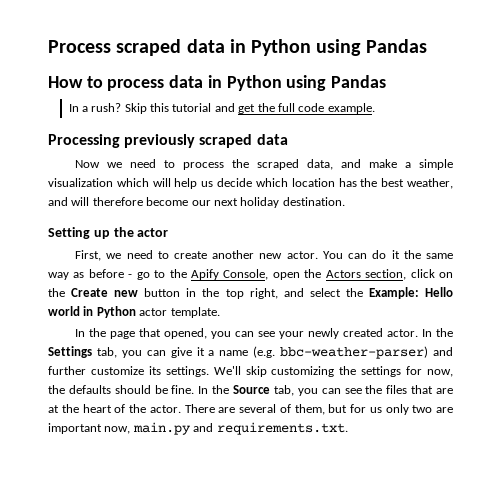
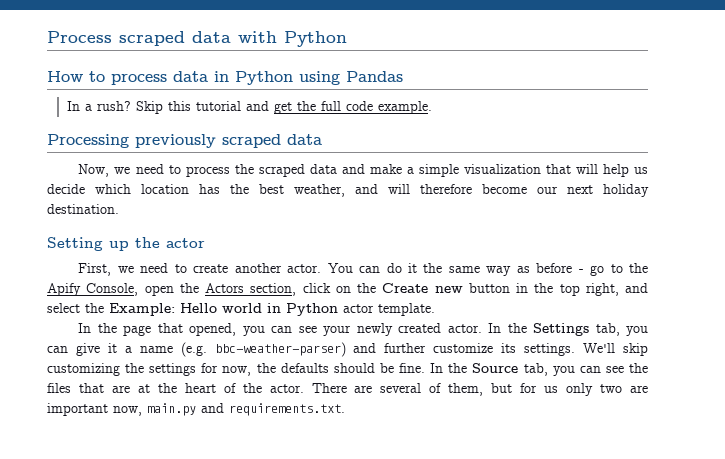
- Process scraped data in Python using Pandas
+ Process scraped data with Python
- Now we need to process the scraped data, and make a simple visualization which will help us decide which location has the best weather, and will therefore become our next holiday destination.
+ Now, we need to process the scraped data and make a simple visualization that will help us decide which location has the best weather, and will therefore become our next holiday destination.
- First, we need to create another new actor.
+ First, we need to create another actor.

